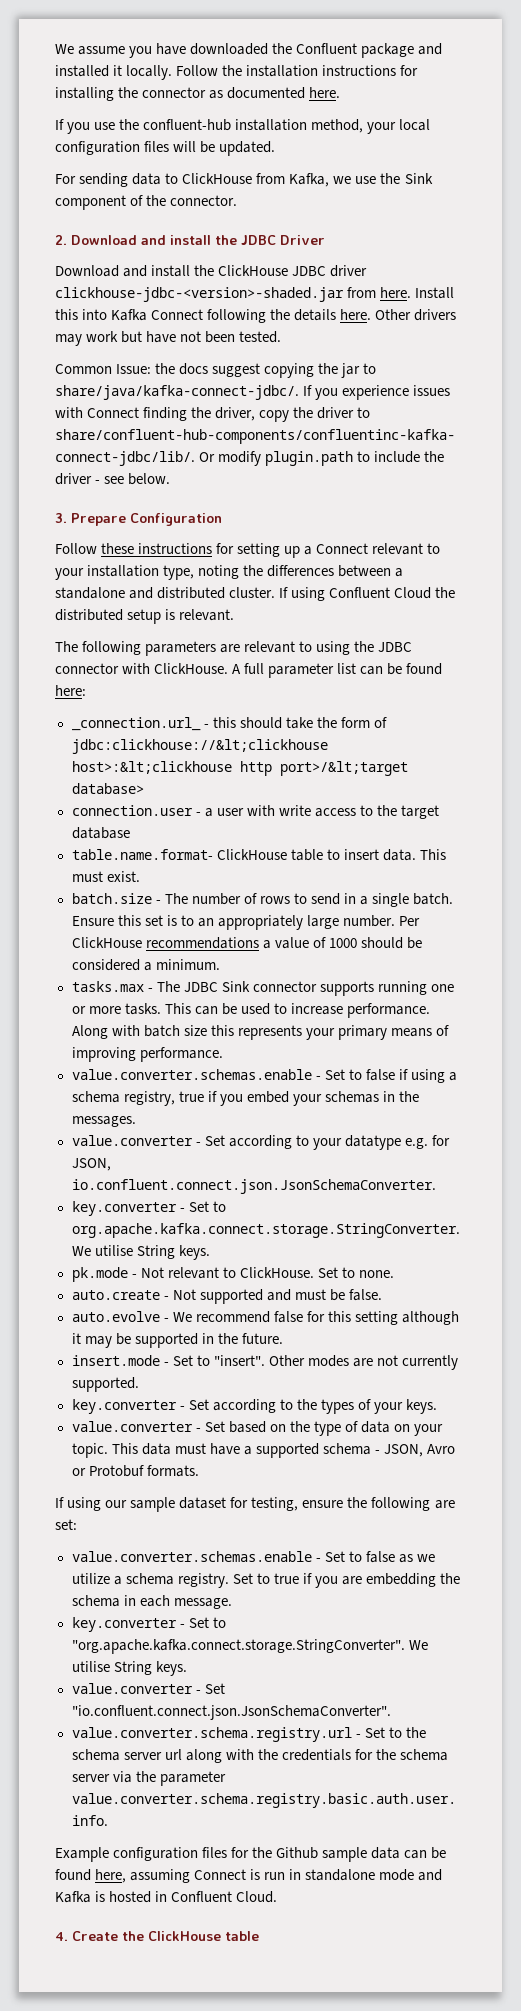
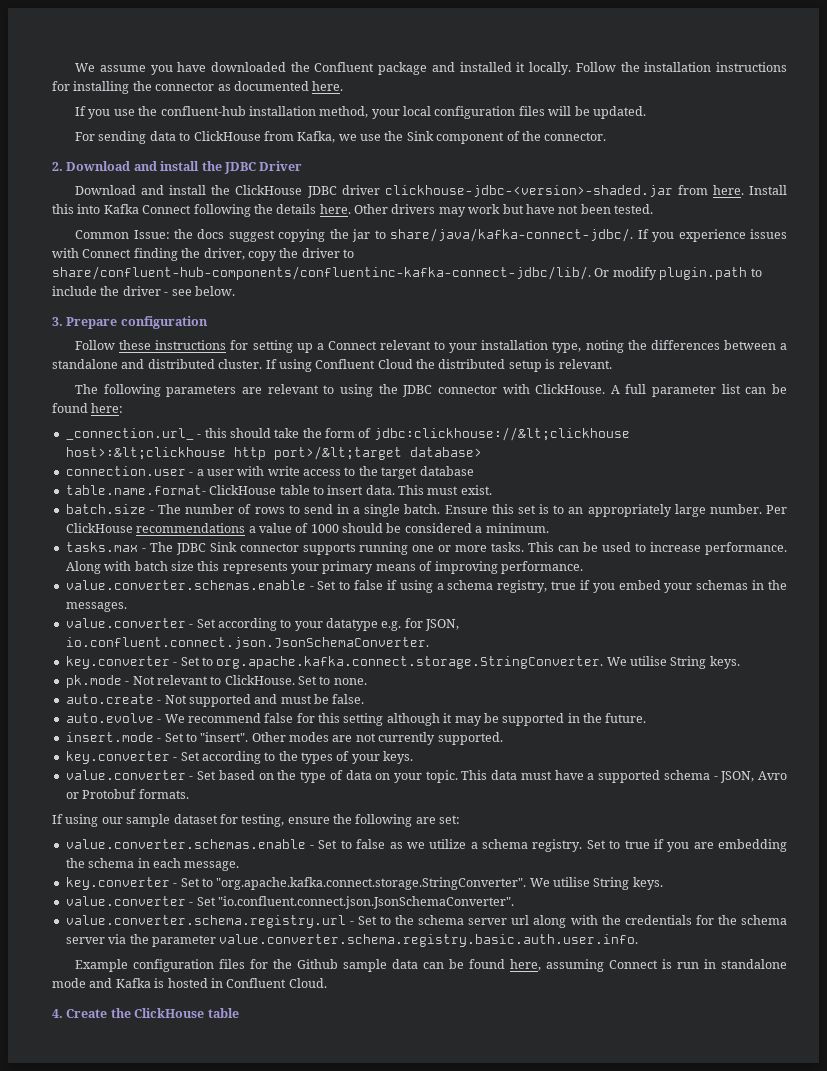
- 3. Prepare Configuration
+ 3. Prepare configuration

